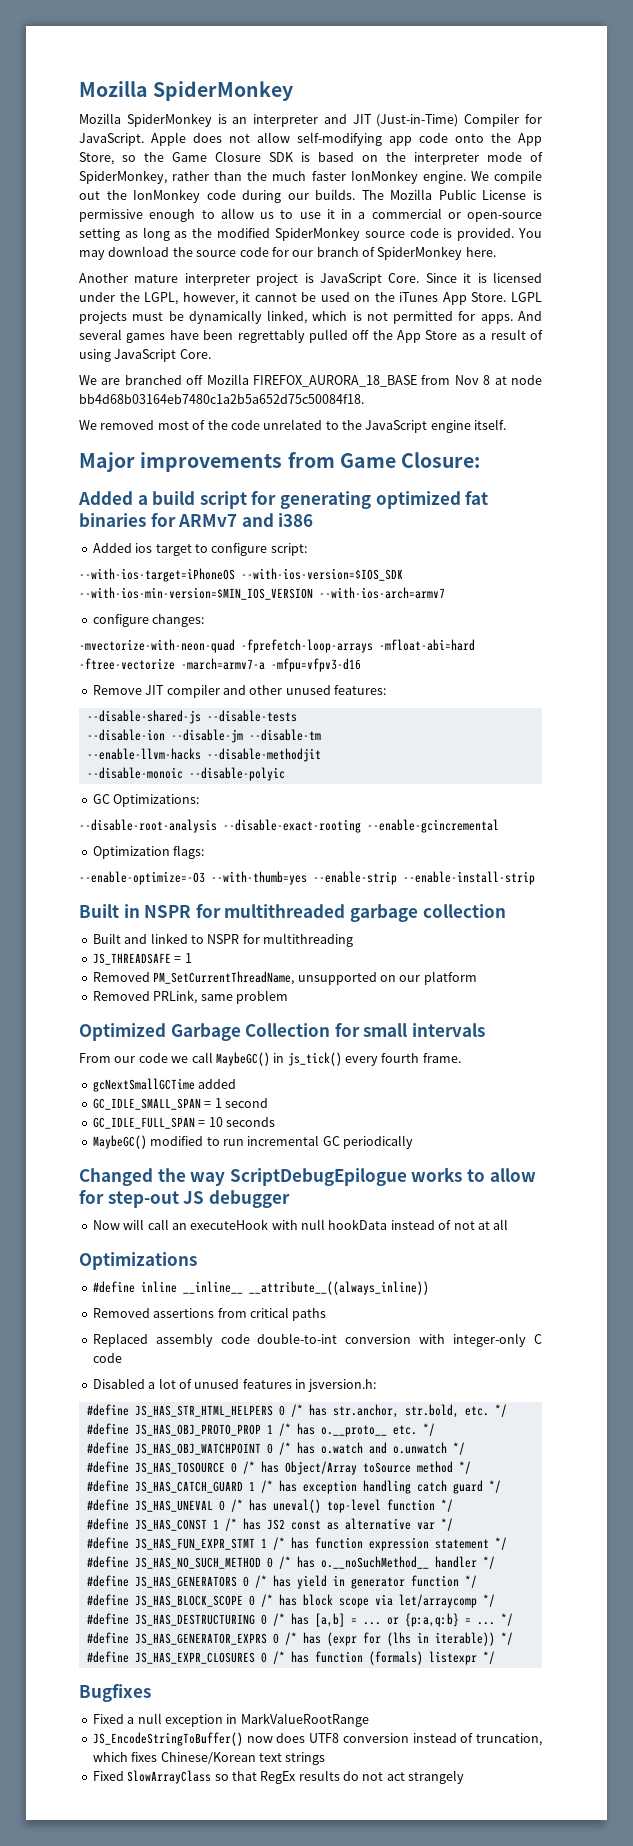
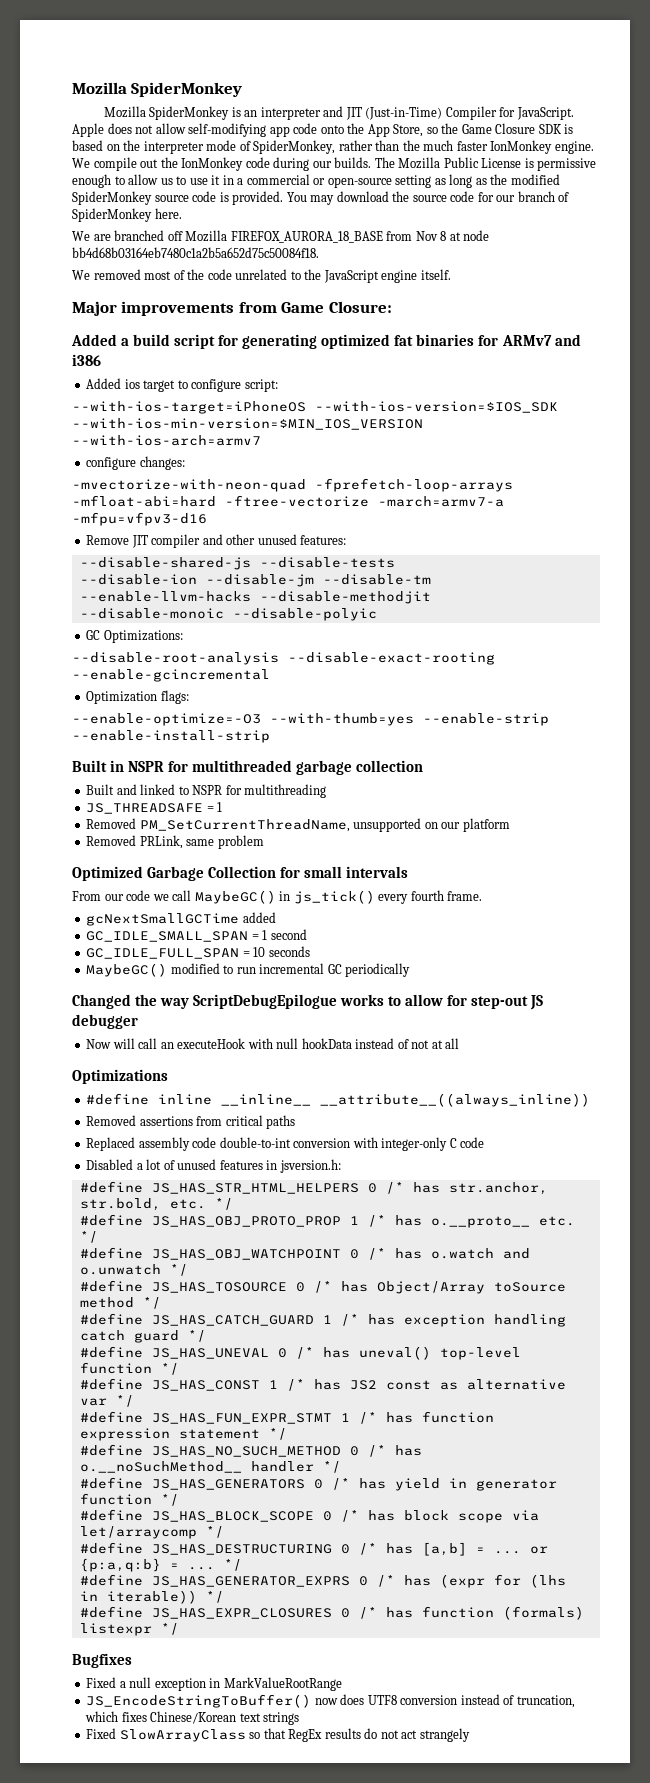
- Another mature interpreter project is JavaScript Core. Since it is licensed under the LGPL, however, it cannot be used on the iTunes App Store. LGPL projects must be dynamically linked, which is not permitted for apps. And several games have been regrettably pulled off the App Store as a result of using JavaScript Core.

